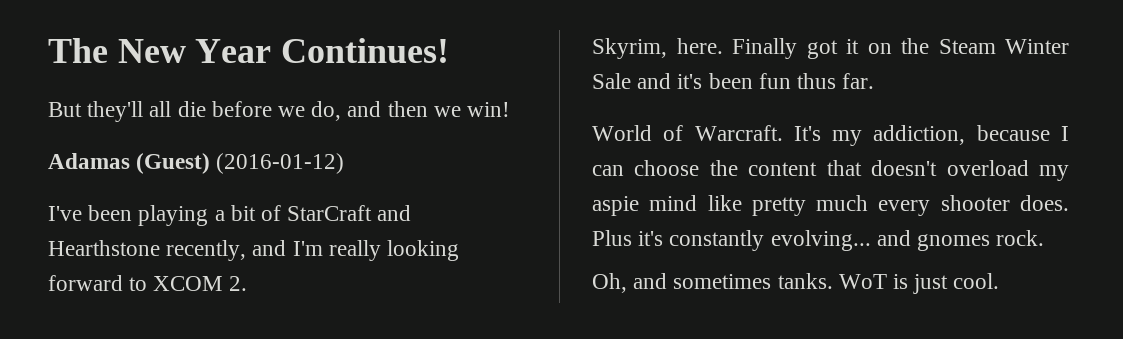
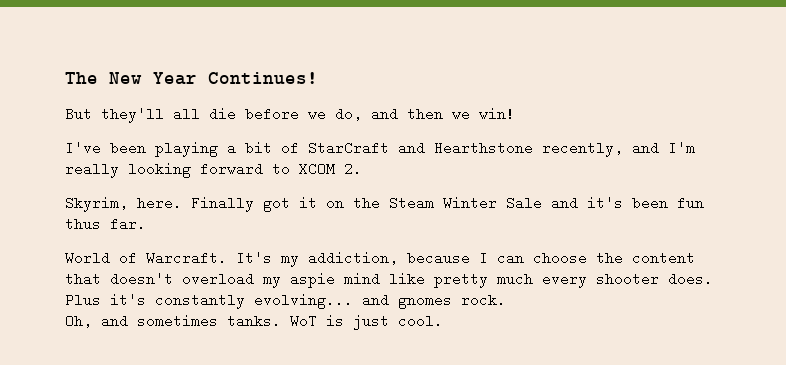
- Adamas (Guest) (2016-01-12)

